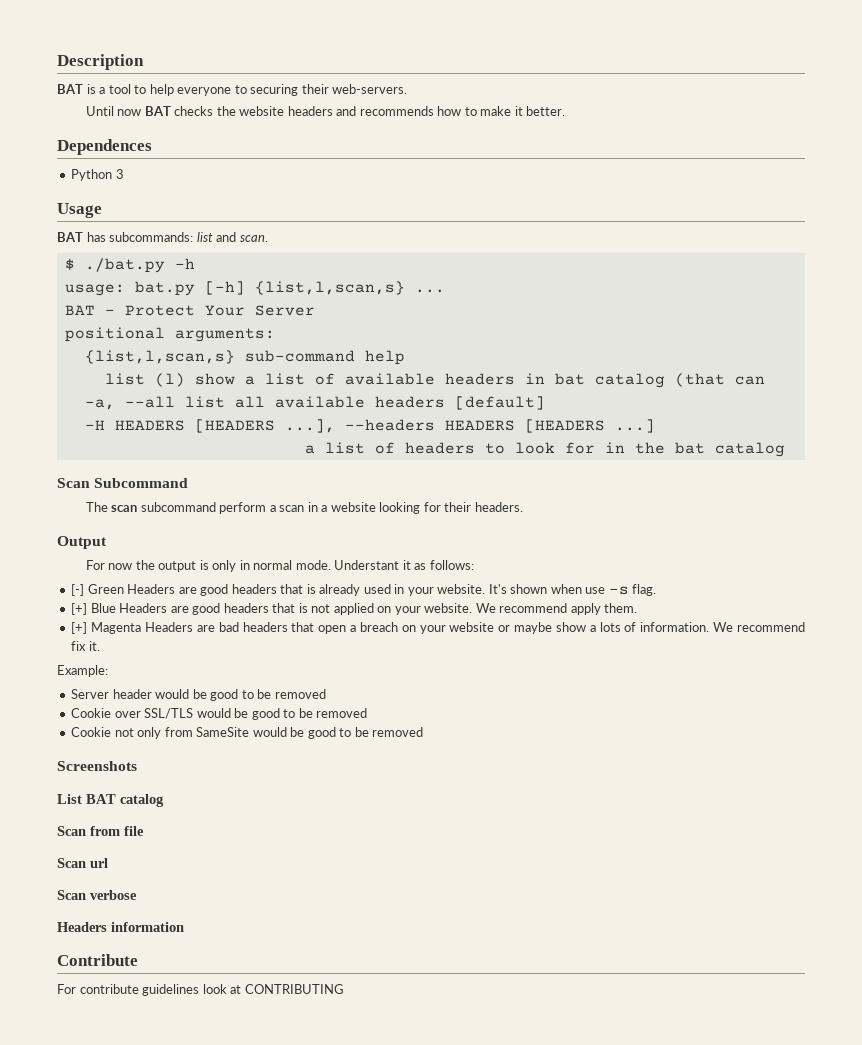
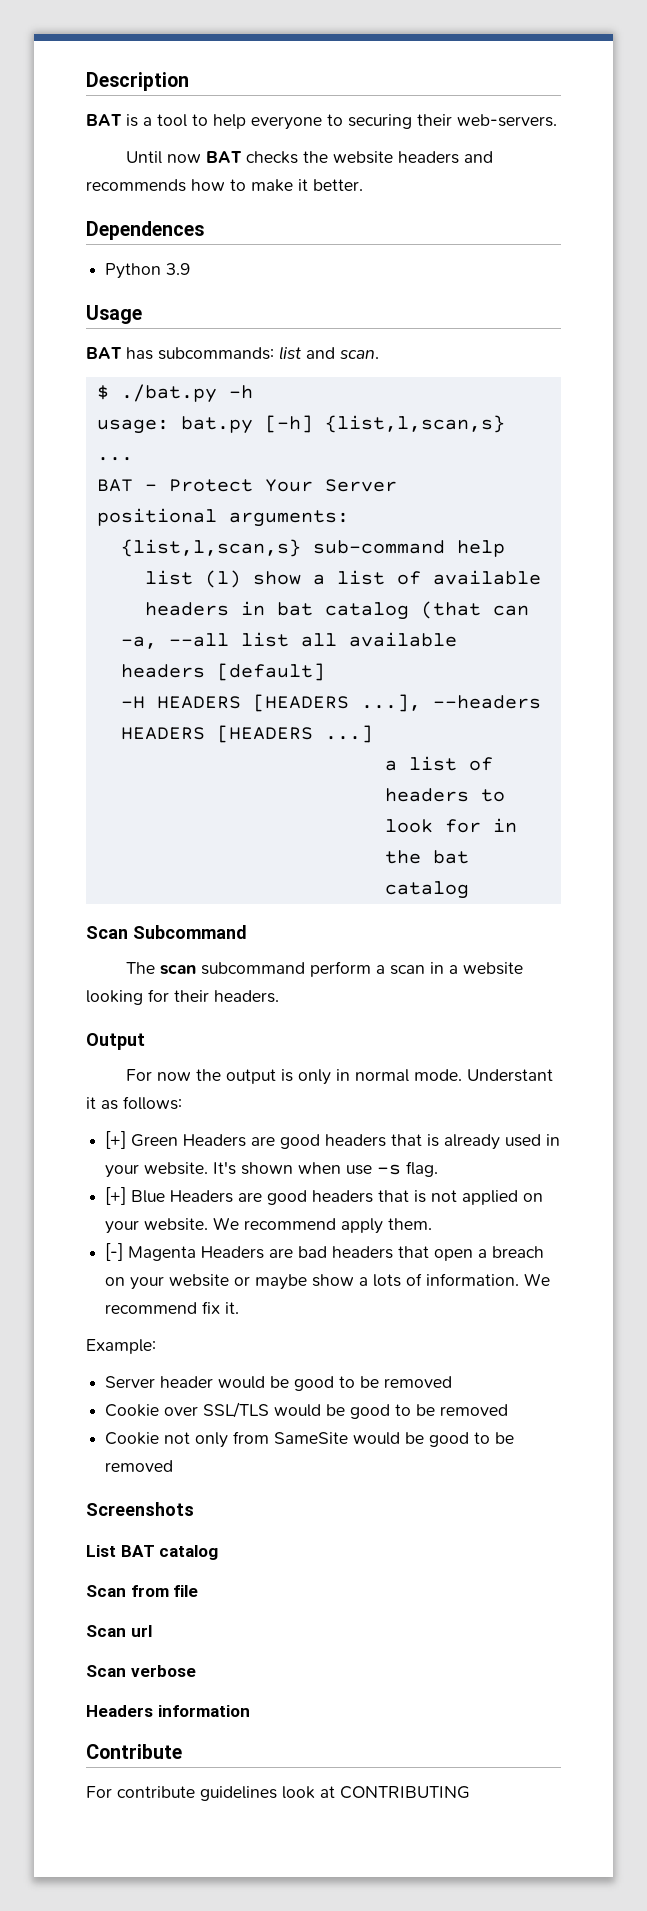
- Python 3
+ Python 3.9
- [-] Green Headers are good headers that is already used in your website.
+ [+] Green Headers are good headers that is already used in your website.
- [+] Magenta Headers are bad headers that open a breach on your website or maybe show a lots of information.
+ [-] Magenta Headers are bad headers that open a breach on your website or maybe show a lots of information.

